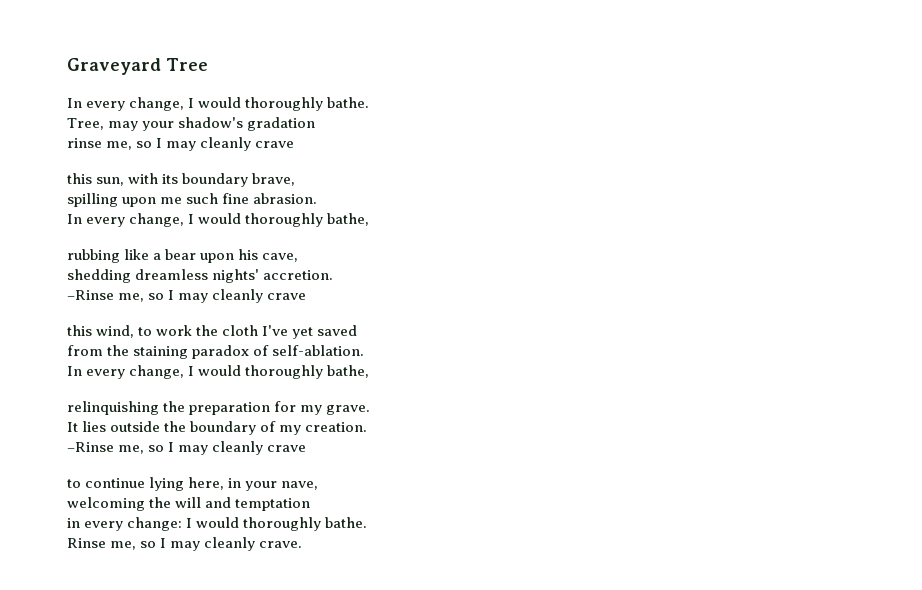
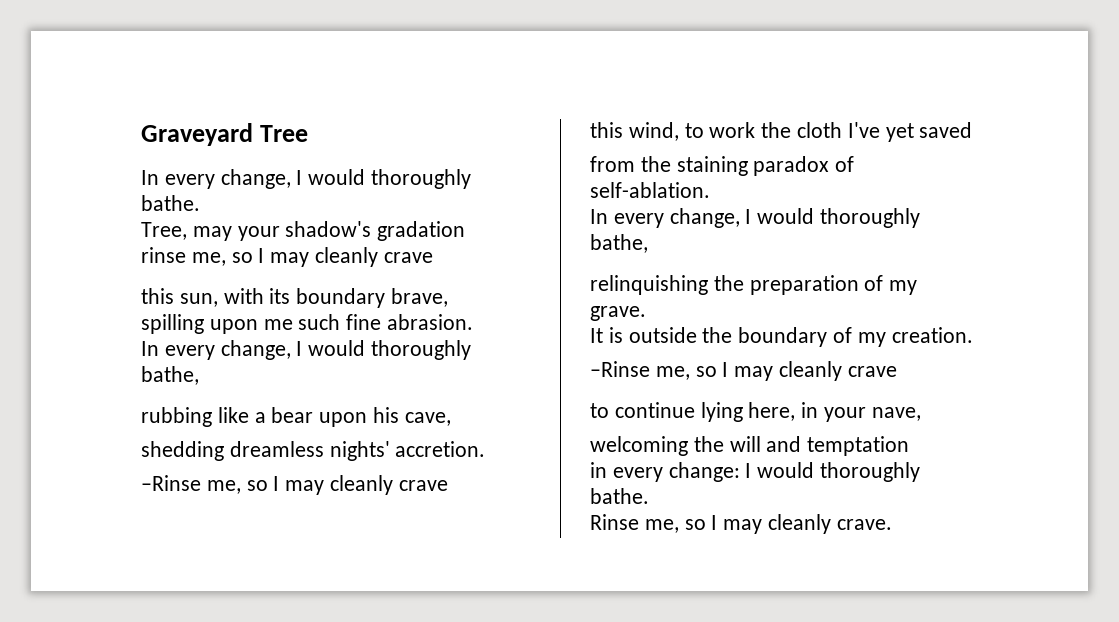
- relinquishing the preparation for my grave.
+ relinquishing the preparation of my grave.
- It lies outside the boundary of my creation.
+ It is outside the boundary of my creation.

